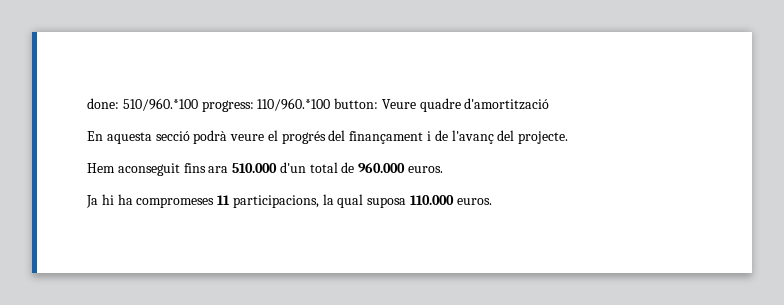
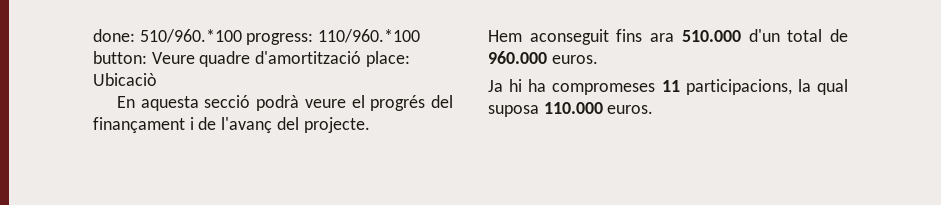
- done: 510/960.*100 progress: 110/960.*100 button: Veure quadre d'amortització
+ done: 510/960.*100 progress: 110/960.*100 button: Veure quadre d'amortització place: Ubicaciò

